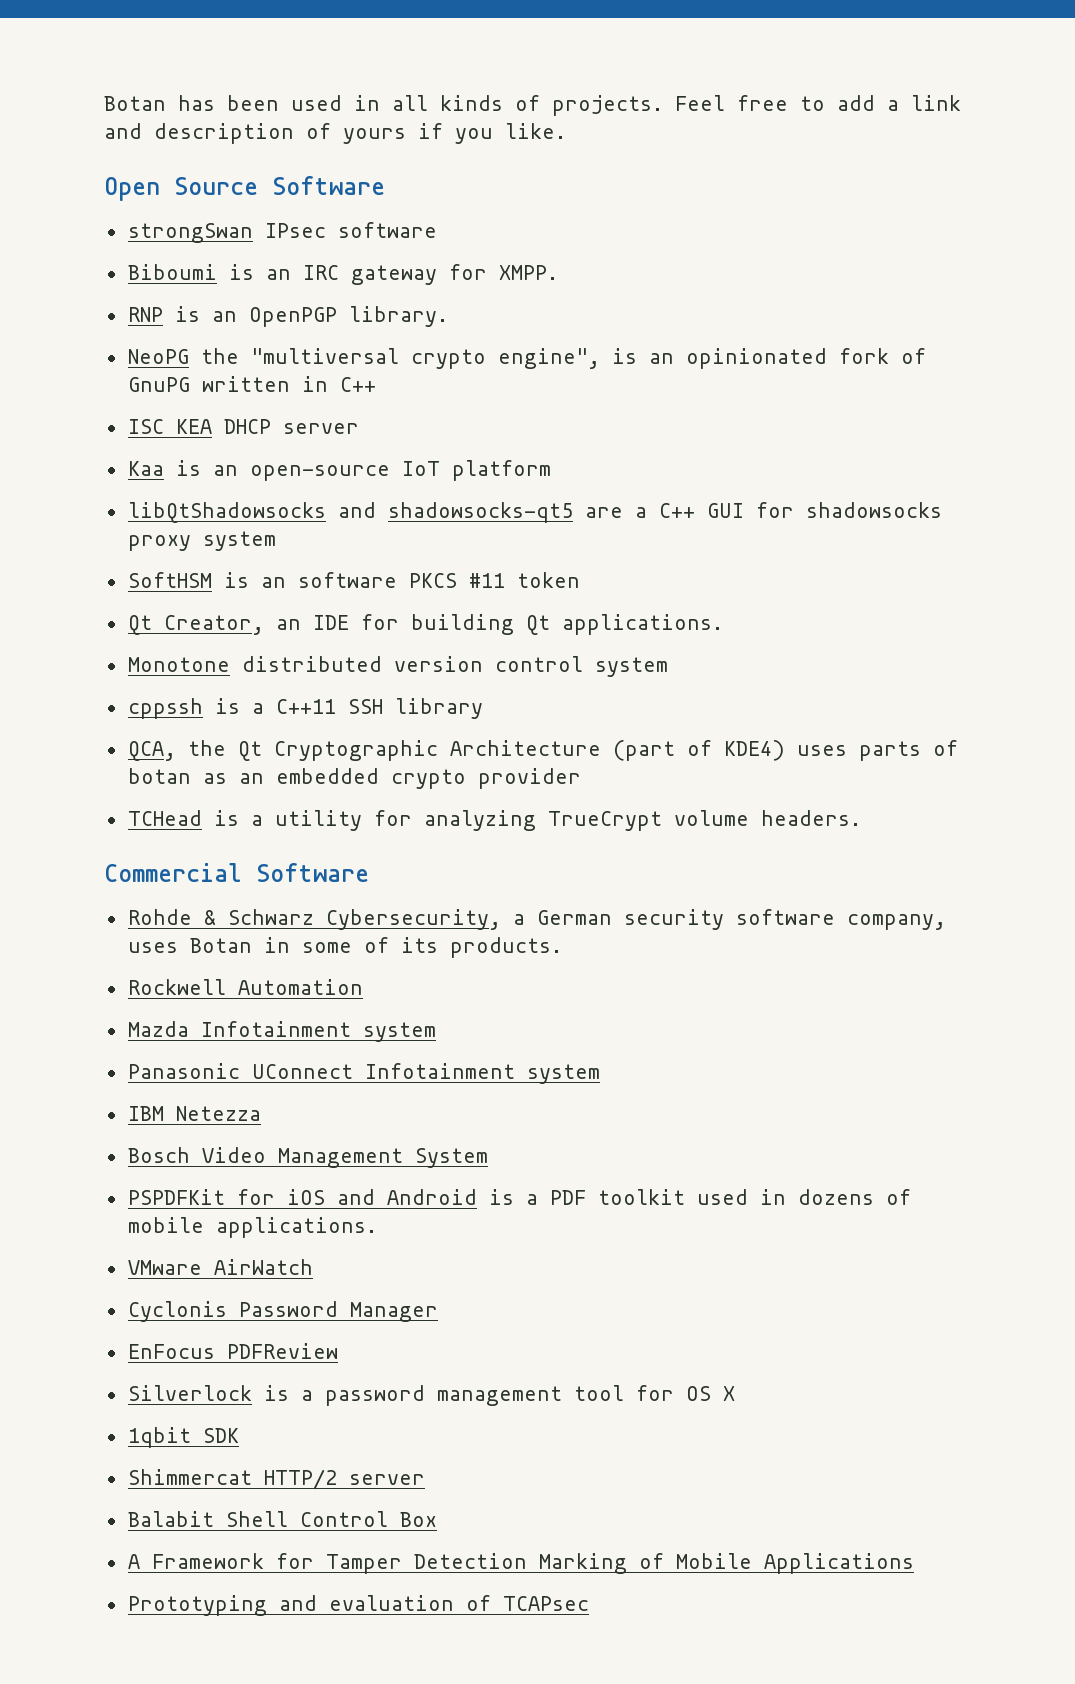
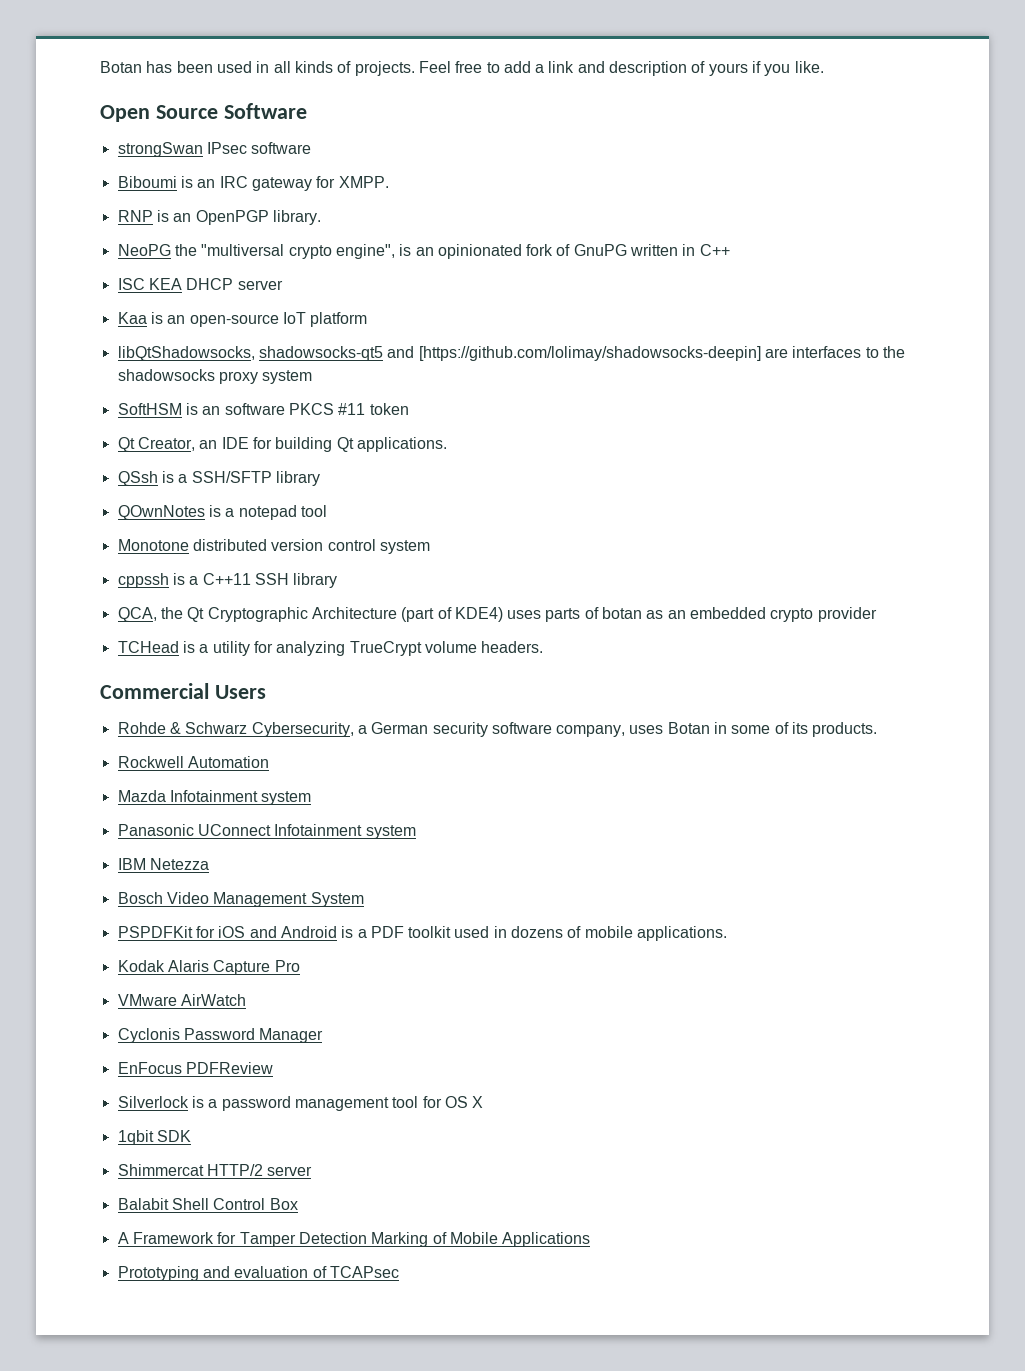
- libQtShadowsocks and shadowsocks-qt5 are a C++ GUI for shadowsocks proxy system
+ libQtShadowsocks, shadowsocks-qt5 and [https://github.com/lolimay/shadowsocks-deepin] are interfaces to the shadowsocks proxy system
+ QSsh is a SSH/SFTP library
+ QOwnNotes is a notepad tool
- Commercial Software
+ Commercial Users
+ Kodak Alaris Capture Pro

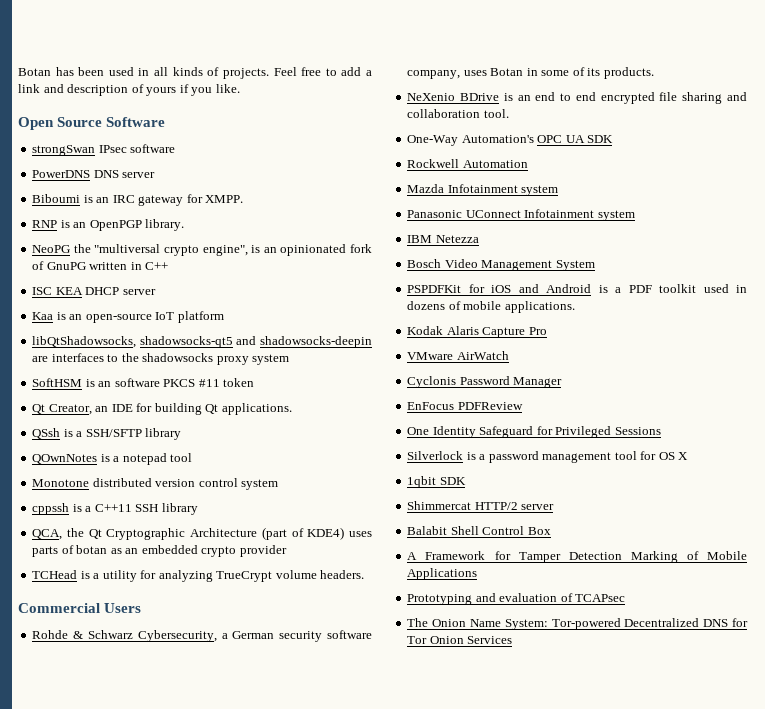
+ PowerDNS DNS server
- libQtShadowsocks, shadowsocks-qt5 and [https://github.com/lolimay/shadowsocks-deepin] are interfaces to the shadowsocks proxy system
+ libQtShadowsocks, shadowsocks-qt5 and shadowsocks-deepin are interfaces to the shadowsocks proxy system
+ NeXenio BDrive is an end to end encrypted file sharing and collaboration tool.
+ One-Way Automation's OPC UA SDK
+ One Identity Safeguard for Privileged Sessions
+ The Onion Name System: Tor-powered Decentralized DNS for Tor Onion Services

